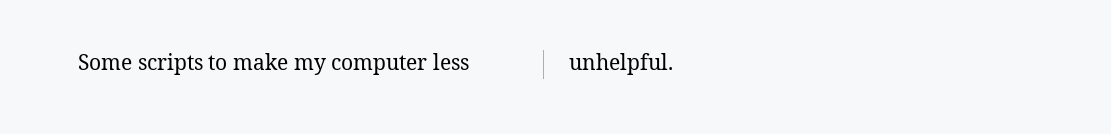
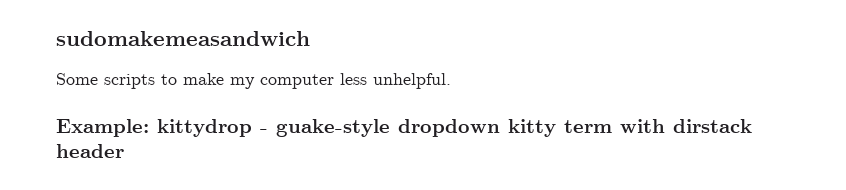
+ sudomakemeasandwich
+ Example: kittydrop - guake-style dropdown kitty term with dirstack header

